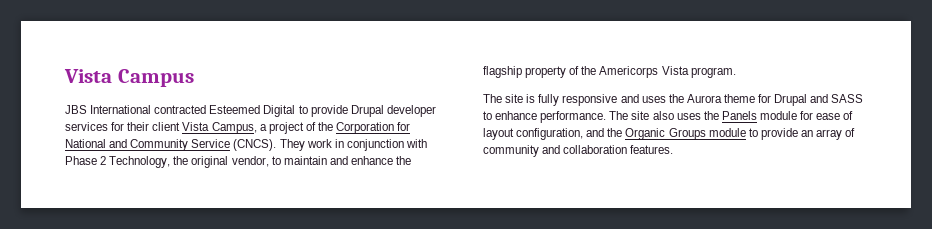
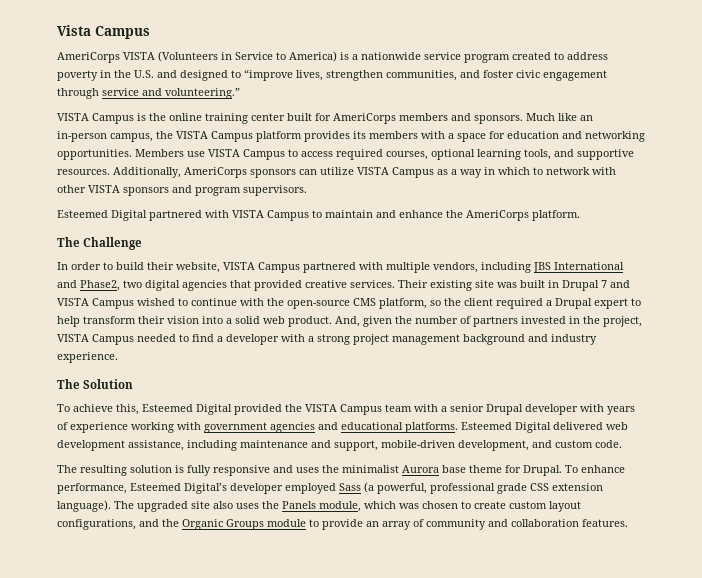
- JBS International contracted Esteemed Digital to provide Drupal developer services for their client Vista Campus, a project of the Corporation for National and Community Service (CNCS). They work in conjunction with Phase 2 Technology, the original vendor, to maintain and enhance the flagship property of the Americorps Vista program.
- The site is fully responsive and uses the Aurora theme for Drupal and SASS to enhance performance. The site also uses the Panels module for ease of layout configuration, and the Organic Groups module to provide an array of community and collaboration features.
+ AmeriCorps VISTA (Volunteers in Service to America) is a nationwide service program created to address poverty in the U.S. and designed to “improve lives, strengthen communities, and foster civic engagement through service and volunteering.”
+ VISTA Campus is the online training center built for AmeriCorps members and sponsors. Much like an in-person campus, the VISTA Campus platform provides its members with a space for education and networking opportunities. Members use VISTA Campus to access required courses, optional learning tools, and supportive resources. Additionally, AmeriCorps sponsors can utilize VISTA Campus as a way in which to network with other VISTA sponsors and program supervisors.
+ Esteemed Digital partnered with VISTA Campus to maintain and enhance the AmeriCorps platform.
+ The Challenge
+ In order to build their website, VISTA Campus partnered with multiple vendors, including JBS International and Phase2, two digital agencies that provided creative services. Their existing site was built in Drupal 7 and VISTA Campus wished to continue with the open-source CMS platform, so the client required a Drupal expert to help transform their vision into a solid web product. And, given the number of partners invested in the project, VISTA Campus needed to find a developer with a strong project management background and industry experience.
+ The Solution
+ To achieve this, Esteemed Digital provided the VISTA Campus team with a senior Drupal developer with years of experience working with government agencies and educational platforms. Esteemed Digital delivered web development assistance, including maintenance and support, mobile-driven development, and custom code.
+ The resulting solution is fully responsive and uses the minimalist Aurora base theme for Drupal. To enhance performance, Esteemed Digital’s developer employed Sass (a powerful, professional grade CSS extension language). The upgraded site also uses the Panels module, which was chosen to create custom layout configurations, and the Organic Groups module to provide an array of community and collaboration features.

